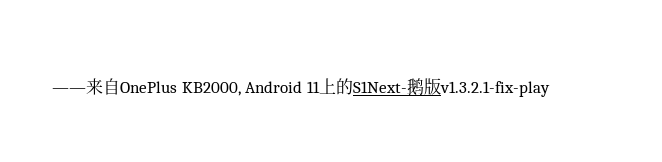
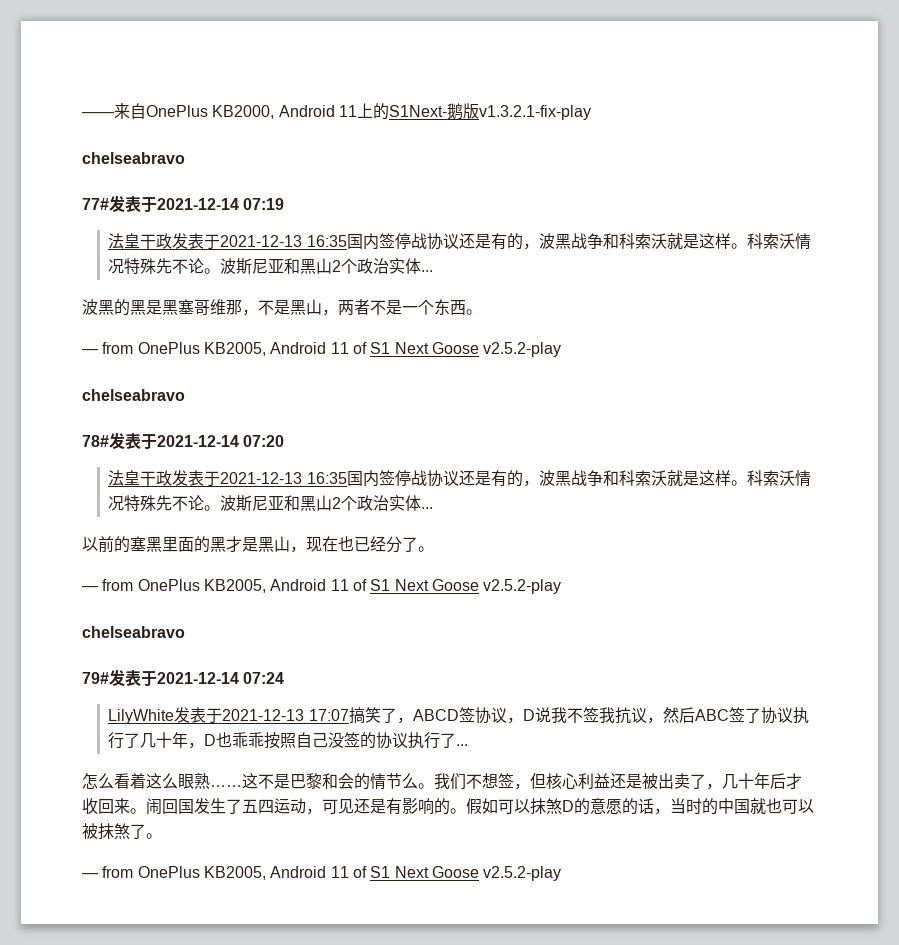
  ——来自OnePlus KB2000, Android 11上的S1Next-鹅版v1.3.2.1-fix-play
+ chelseabravo
+ 77#发表于2021-12-14 07:19
+ 法皇干政发表于2021-12-13 16:35国内签停战协议还是有的，波黑战争和科索沃就是这样。科索沃情况特殊先不论。波斯尼亚和黑山2个政治实体...
+ 波黑的黑是黑塞哥维那，不是黑山，两者不是一个东西。
+ — from OnePlus KB2005, Android 11 of S1 Next Goose v2.5.2-play
+ chelseabravo
+ 78#发表于2021-12-14 07:20
+ 法皇干政发表于2021-12-13 16:35国内签停战协议还是有的，波黑战争和科索沃就是这样。科索沃情况特殊先不论。波斯尼亚和黑山2个政治实体...
+ 以前的塞黑里面的黑才是黑山，现在也已经分了。
+ — from OnePlus KB2005, Android 11 of S1 Next Goose v2.5.2-play
+ chelseabravo
+ 79#发表于2021-12-14 07:24
+ LilyWhite发表于2021-12-13 17:07搞笑了，ABCD签协议，D说我不签我抗议，然后ABC签了协议执行了几十年，D也乖乖按照自己没签的协议执行了...
+ 怎么看着这么眼熟……这不是巴黎和会的情节么。我们不想签，但核心利益还是被出卖了，几十年后才收回来。闹回国发生了五四运动，可见还是有影响的。假如可以抹煞D的意愿的话，当时的中国就也可以被抹煞了。
+ — from OnePlus KB2005, Android 11 of S1 Next Goose v2.5.2-play

